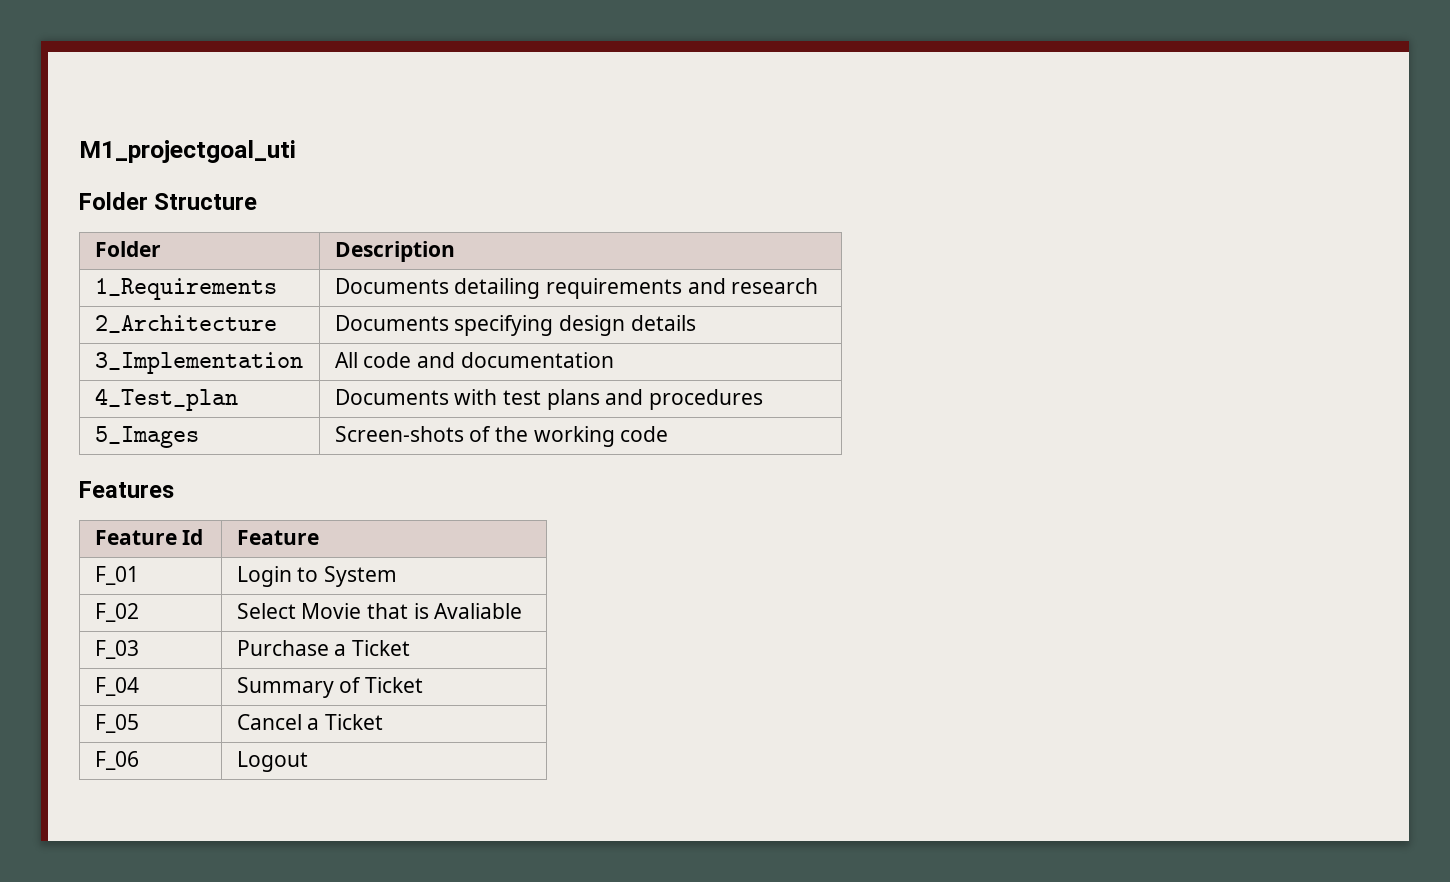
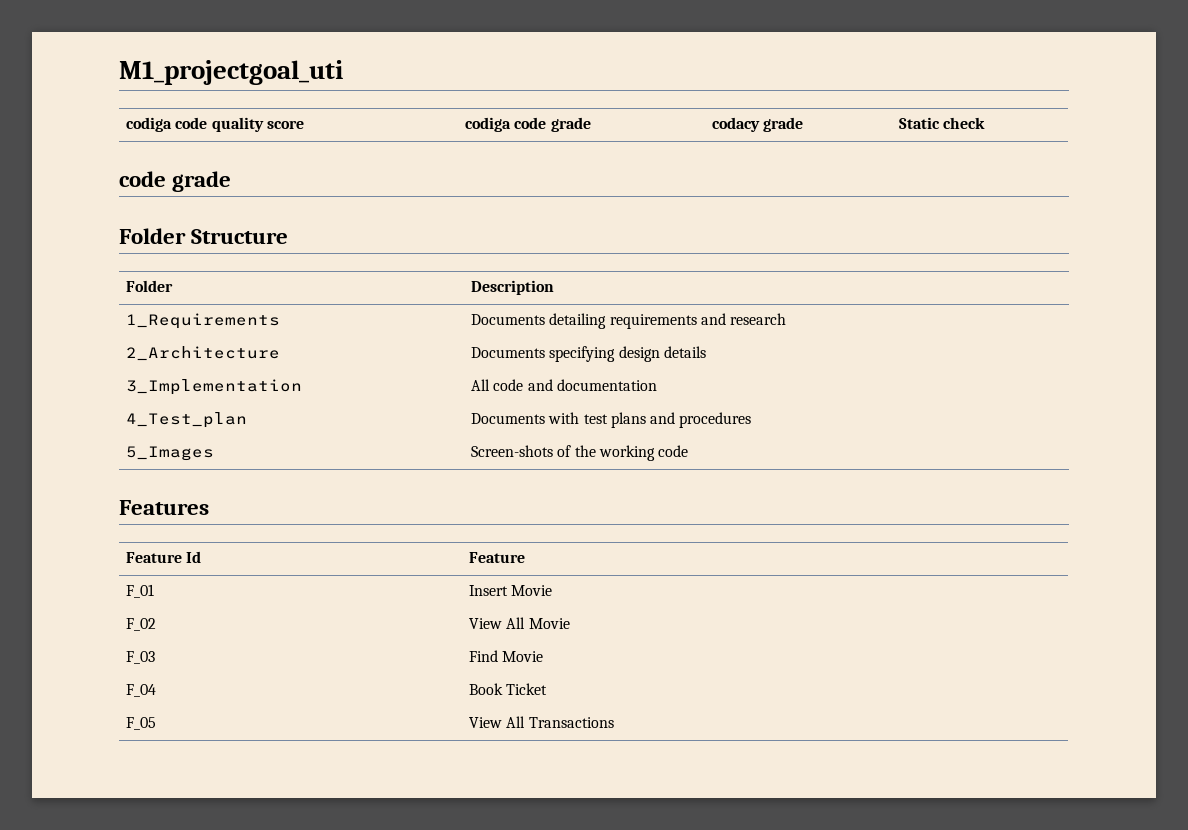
+ codiga code quality score | codiga code grade | codacy grade | Static check
+ code grade
- F_01 | Login to System
+ F_01 | Insert Movie
- F_02 | Select Movie that is Avaliable
- F_03 | Purchase a Ticket
+ F_02 | View All Movie
+ F_03 | Find Movie
- F_04 | Summary of Ticket
+ F_04 | Book Ticket
- F_05 | Cancel a Ticket
- F_06 | Logout
+ F_05 | View All Transactions

